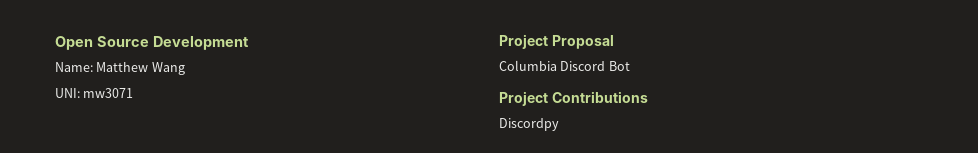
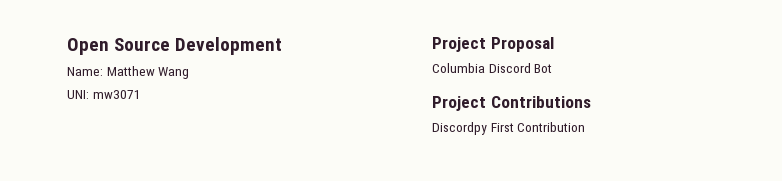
- Discordpy
+ Discordpy First Contribution

